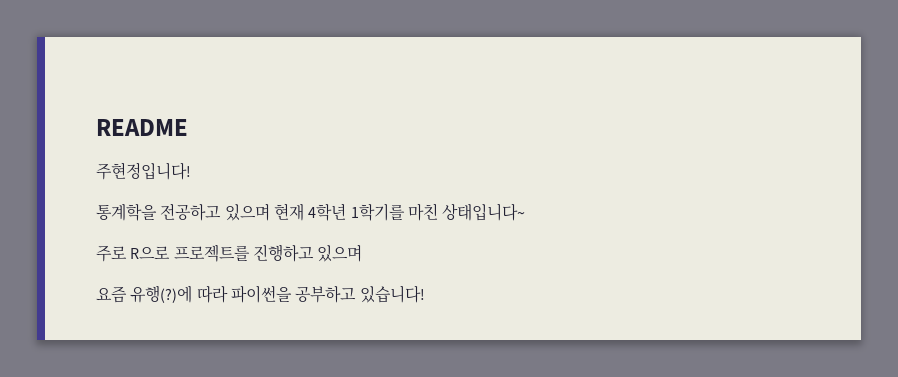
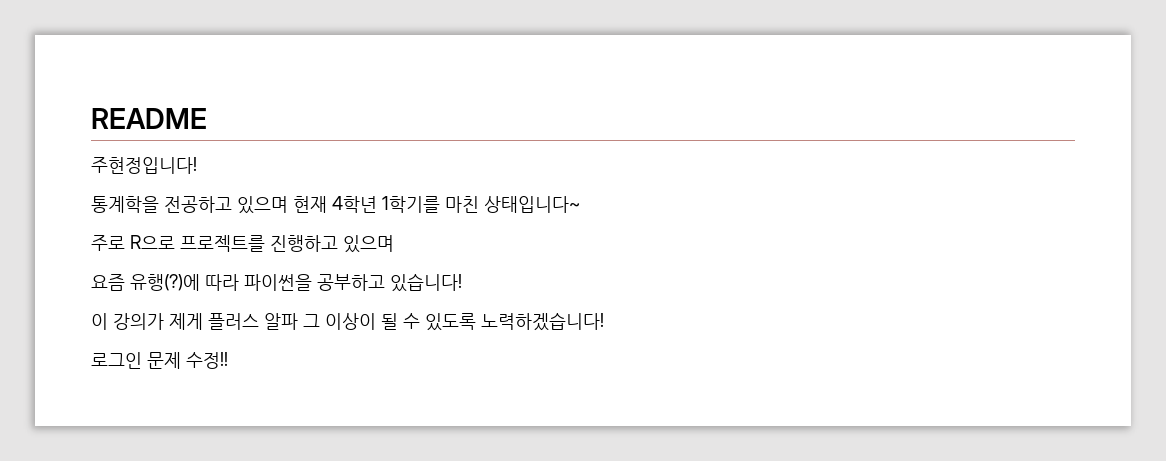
+ 이 강의가 제게 플러스 알파 그 이상이 될 수 있도록 노력하겠습니다!
+ 로그인 문제 수정!!

